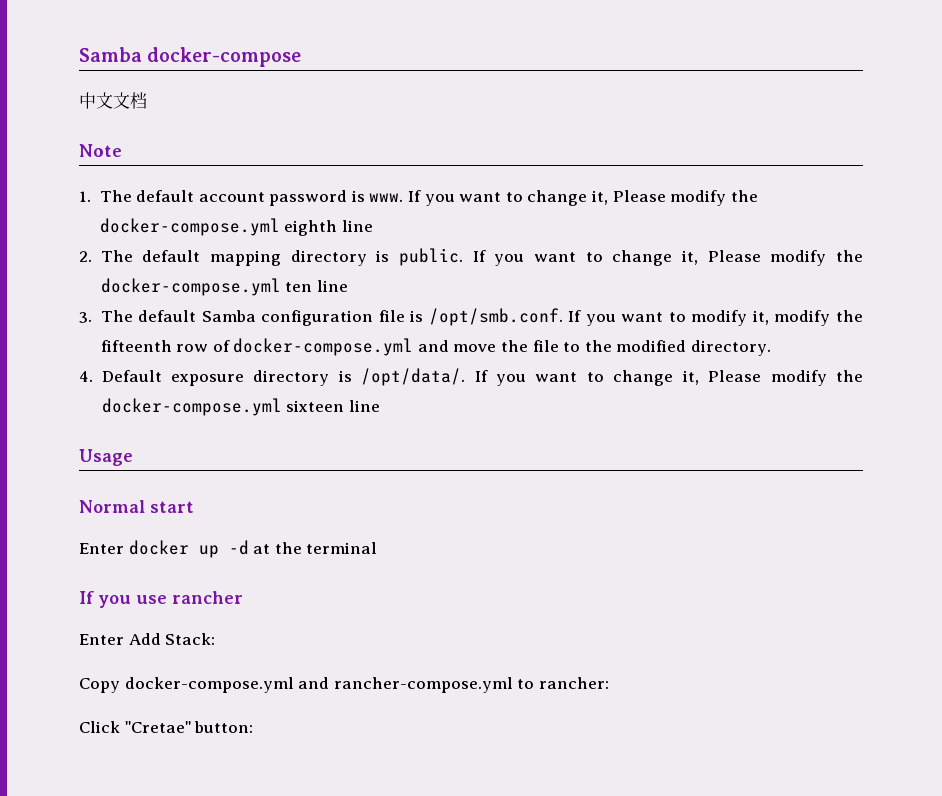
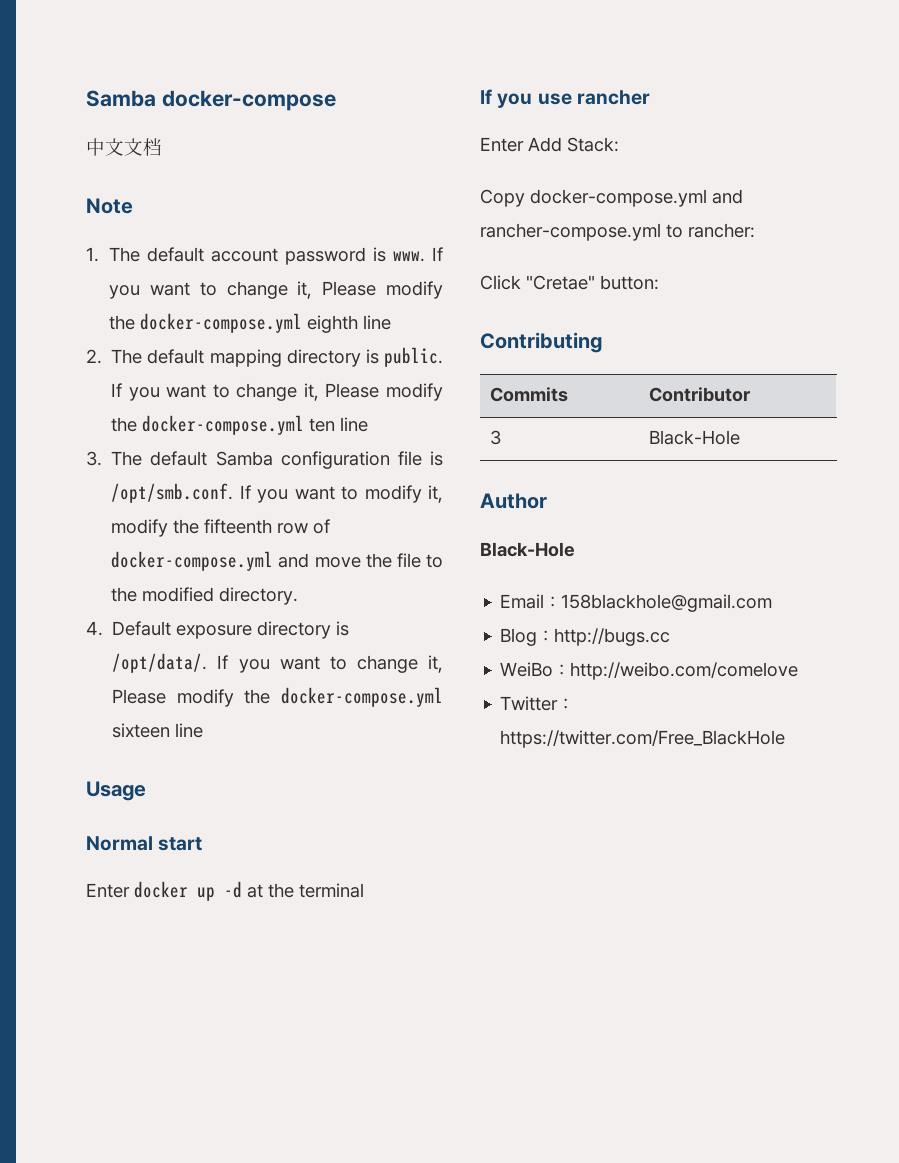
+ Contributing
+ Commits | Contributor
+ 3 | Black-Hole
+ Author
+ Black-Hole
+ Email：158blackhole@gmail.com
+ Blog：http://bugs.cc
+ WeiBo：http://weibo.com/comelove
+ Twitter：https://twitter.com/Free_BlackHole

